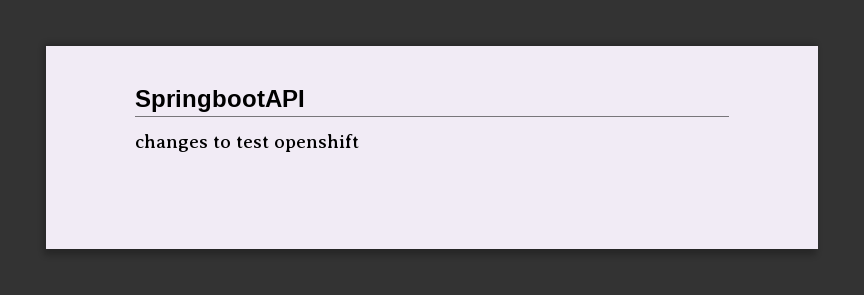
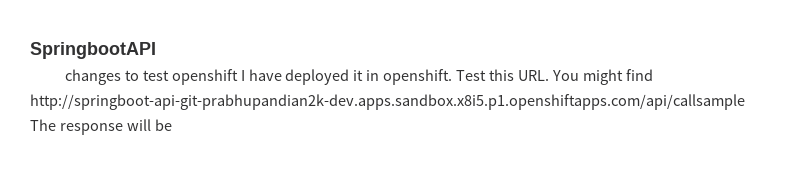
- changes to test openshift
+ changes to test openshift I have deployed it in openshift. Test this URL. You might find
+ http://springboot-api-git-prabhupandian2k-dev.apps.sandbox.x8i5.p1.openshiftapps.com/api/callsample
+ The response will be

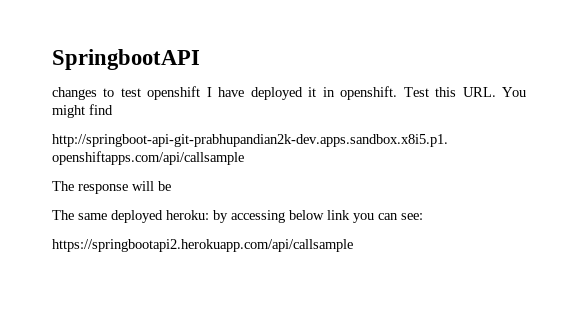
+ The same deployed heroku: by accessing below link you can see:
+ https://springbootapi2.herokuapp.com/api/callsample

